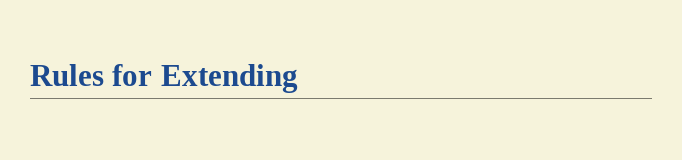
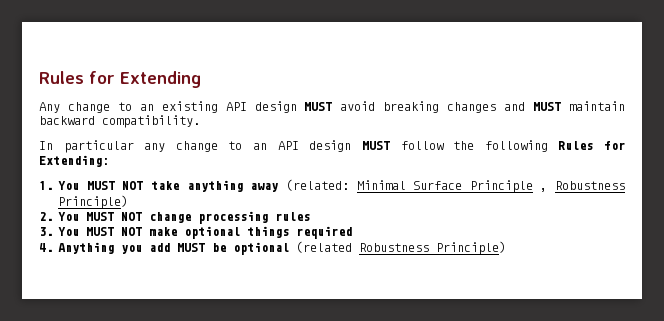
+ Any change to an existing API design MUST avoid breaking changes and MUST maintain backward compatibility.
+ In particular any change to an API design MUST follow the following Rules for Extending:
+ 1. You MUST NOT take anything away (related: Minimal Surface Principle , Robustness Principle)
+ 2. You MUST NOT change processing rules
+ 3. You MUST NOT make optional things required
+ 4. Anything you add MUST be optional (related Robustness Principle)

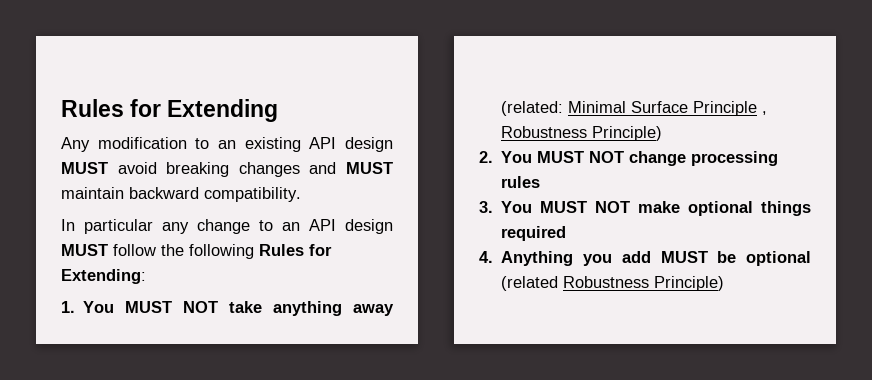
- Any change to an existing API design MUST avoid breaking changes and MUST maintain backward compatibility.
+ Any modification to an existing API design MUST avoid breaking changes and MUST maintain backward compatibility.

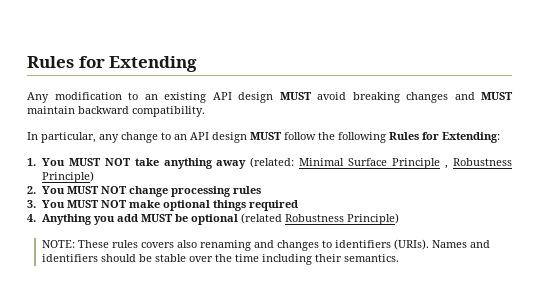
- In particular any change to an API design MUST follow the following Rules for Extending:
+ In particular, any change to an API design MUST follow the following Rules for Extending:
+ NOTE: These rules covers also renaming and changes to identifiers (URIs). Names and identifiers should be stable over the time including their semantics.

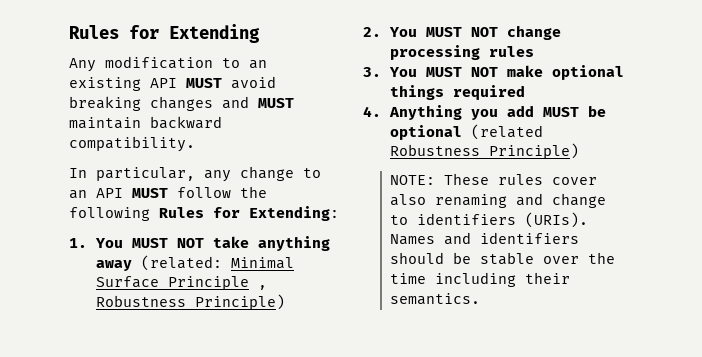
- Any modification to an existing API design MUST avoid breaking changes and MUST maintain backward compatibility.
+ Any modification to an existing API MUST avoid breaking changes and MUST maintain backward compatibility.
- In particular, any change to an API design MUST follow the following Rules for Extending:
+ In particular, any change to an API MUST follow the following Rules for Extending:
- NOTE: These rules covers also renaming and changes to identifiers (URIs).
+ NOTE: These rules cover also renaming and change to identifiers (URIs).

